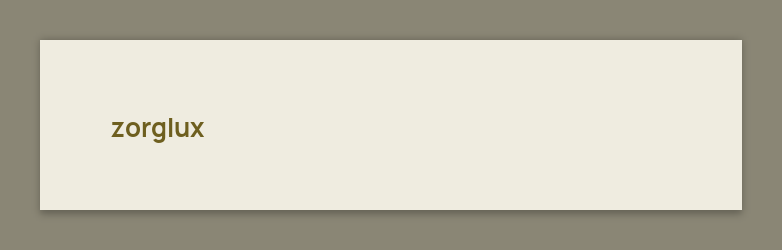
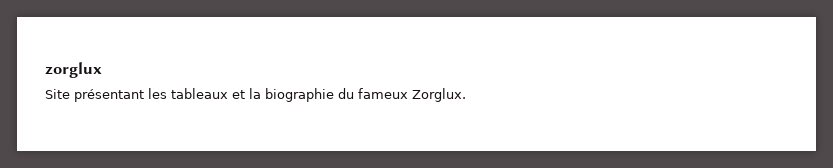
+ Site présentant les tableaux et la biographie du fameux Zorglux.

